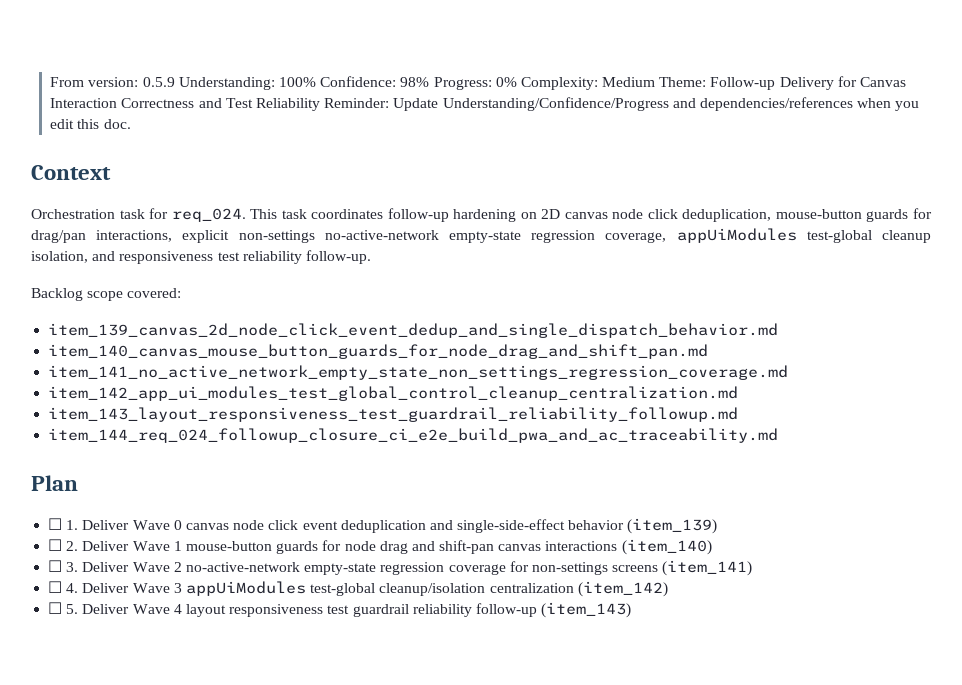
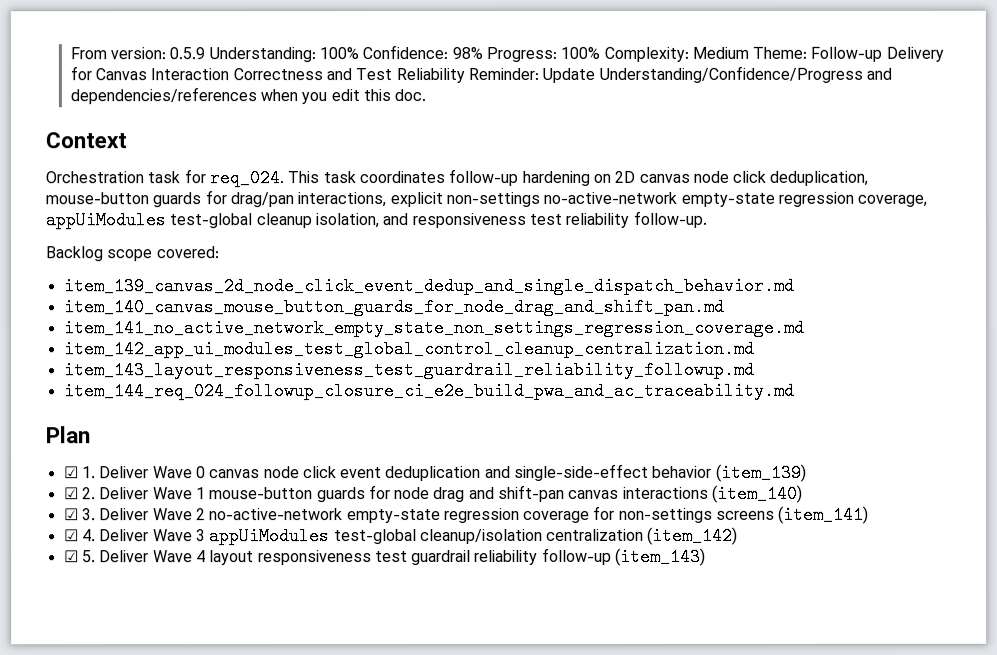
- From version: 0.5.9 Understanding: 100% Confidence: 98% Progress: 0% Complexity: Medium Theme: Follow-up Delivery for Canvas Interaction Correctness and Test Reliability Reminder: Update Understanding/Confidence/Progress and dependencies/references when you edit this doc.
+ From version: 0.5.9 Understanding: 100% Confidence: 98% Progress: 100% Complexity: Medium Theme: Follow-up Delivery for Canvas Interaction Correctness and Test Reliability Reminder: Update Understanding/Confidence/Progress and dependencies/references when you edit this doc.
- ☐ 1. Deliver Wave 0 canvas node click event deduplication and single-side-effect behavior (item_139)
+ ☑ 1. Deliver Wave 0 canvas node click event deduplication and single-side-effect behavior (item_139)
- ☐ 2. Deliver Wave 1 mouse-button guards for node drag and shift-pan canvas interactions (item_140)
+ ☑ 2. Deliver Wave 1 mouse-button guards for node drag and shift-pan canvas interactions (item_140)
- ☐ 3. Deliver Wave 2 no-active-network empty-state regression coverage for non-settings screens (item_141)
+ ☑ 3. Deliver Wave 2 no-active-network empty-state regression coverage for non-settings screens (item_141)
- ☐ 4. Deliver Wave 3 appUiModules test-global cleanup/isolation centralization (item_142)
+ ☑ 4. Deliver Wave 3 appUiModules test-global cleanup/isolation centralization (item_142)
- ☐ 5. Deliver Wave 4 layout responsiveness test guardrail reliability follow-up (item_143)
+ ☑ 5. Deliver Wave 4 layout responsiveness test guardrail reliability follow-up (item_143)

